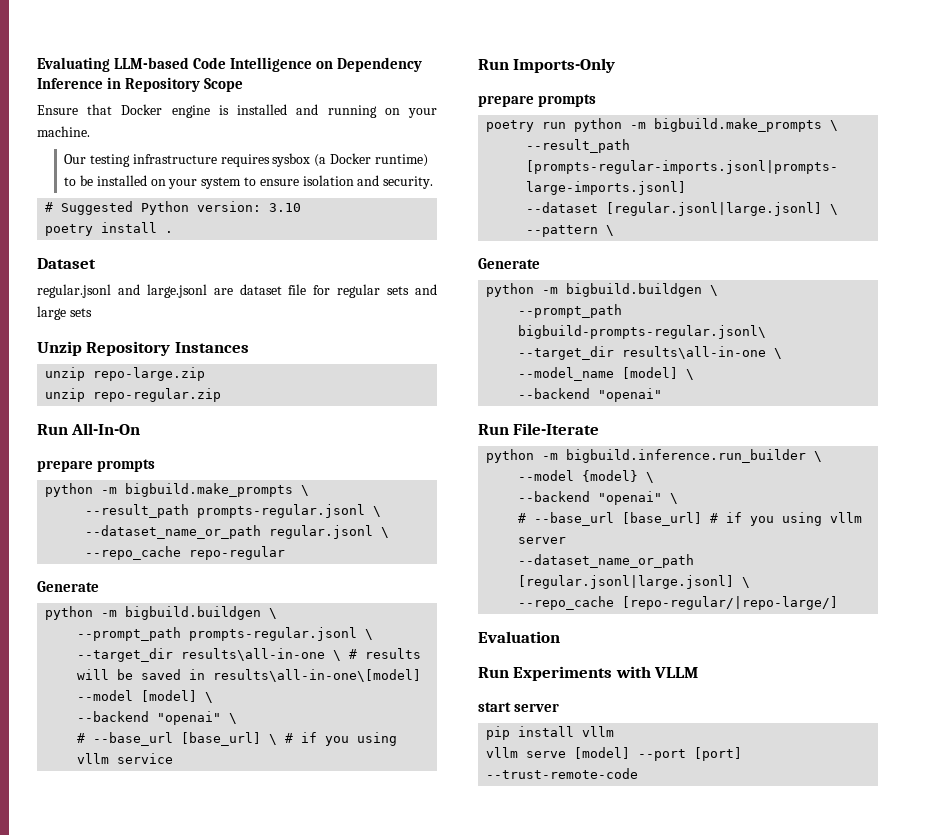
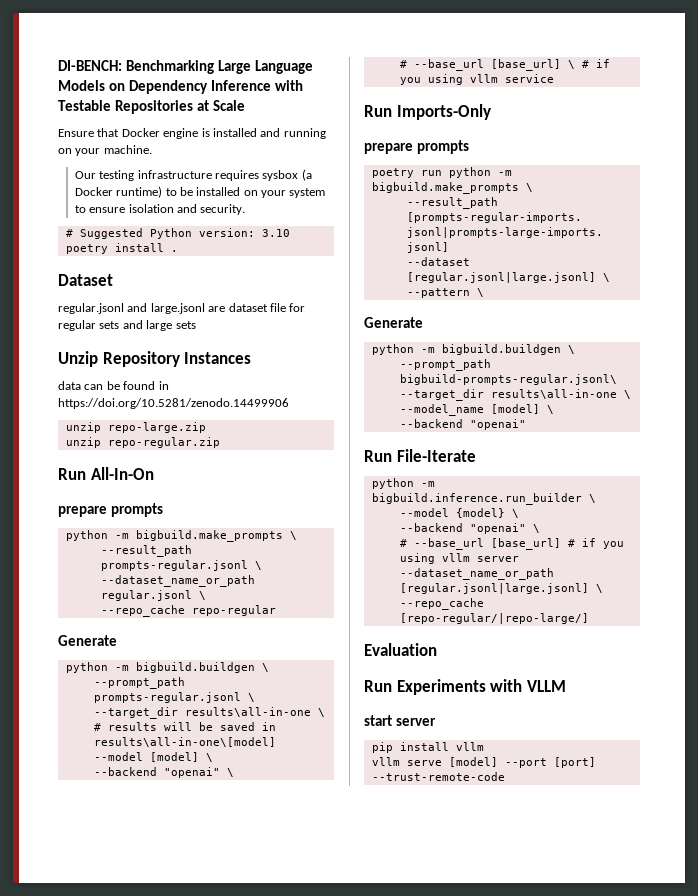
- Evaluating LLM-based Code Intelligence on Dependency Inference in Repository Scope
+ DI-BENCH: Benchmarking Large Language Models on Dependency Inference with Testable Repositories at Scale
+ data can be found in https://doi.org/10.5281/zenodo.14499906

